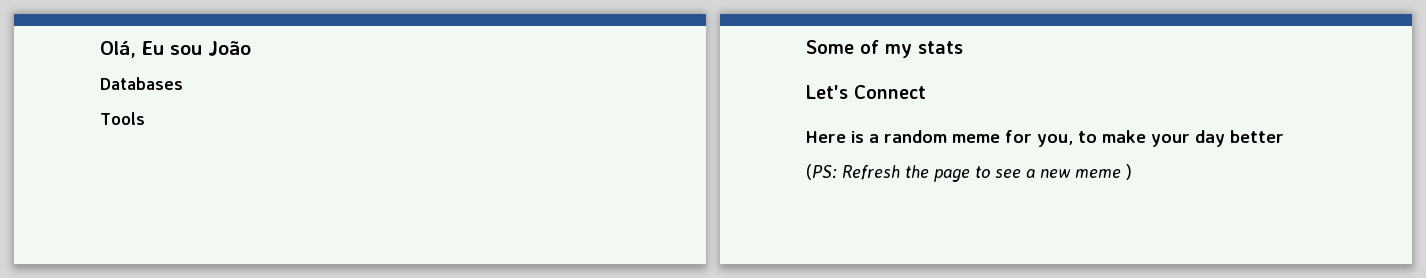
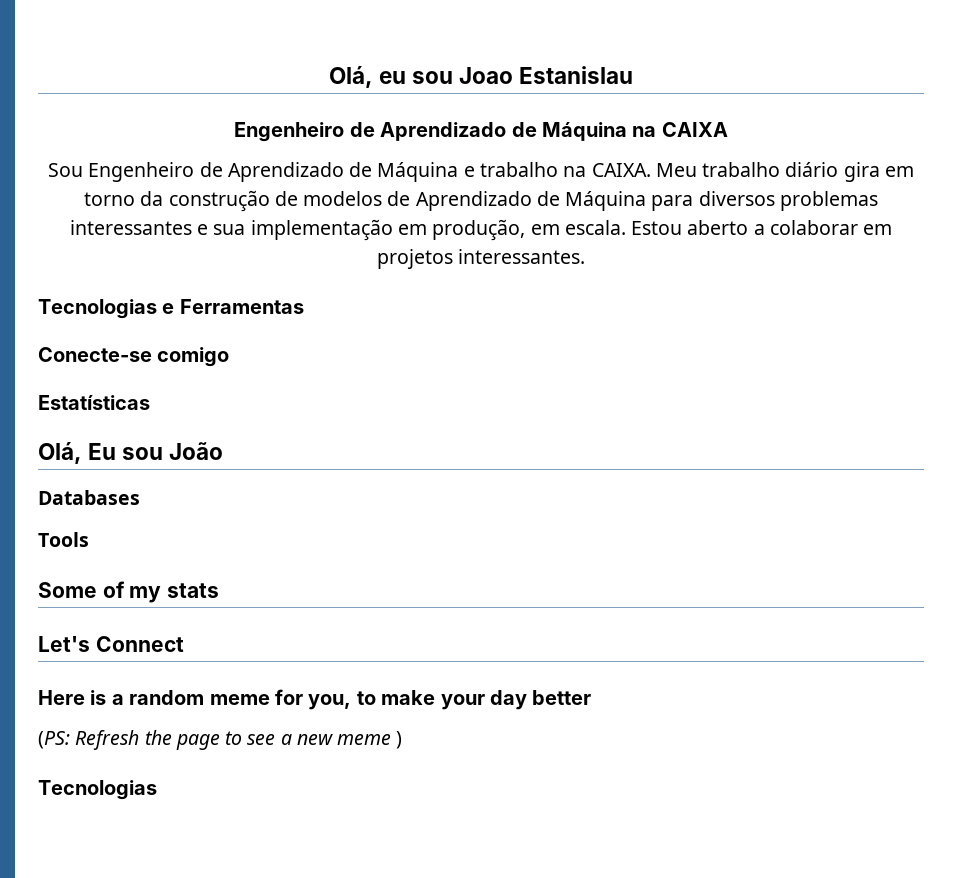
+ Olá, eu sou Joao Estanislau
+ Engenheiro de Aprendizado de Máquina na CAIXA
+ Sou Engenheiro de Aprendizado de Máquina e trabalho na CAIXA. Meu trabalho diário gira em torno da construção de modelos de Aprendizado de Máquina para diversos problemas interessantes e sua implementação em produção, em escala. Estou aberto a colaborar em projetos interessantes.
+ Tecnologias e Ferramentas
+ Conecte-se comigo
+ Estatísticas
  (PS: Refresh the page to see a new meme )
+ Tecnologias

